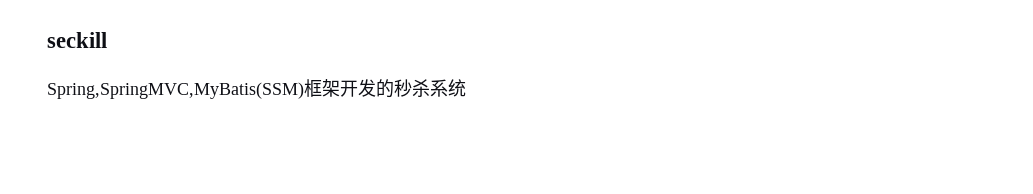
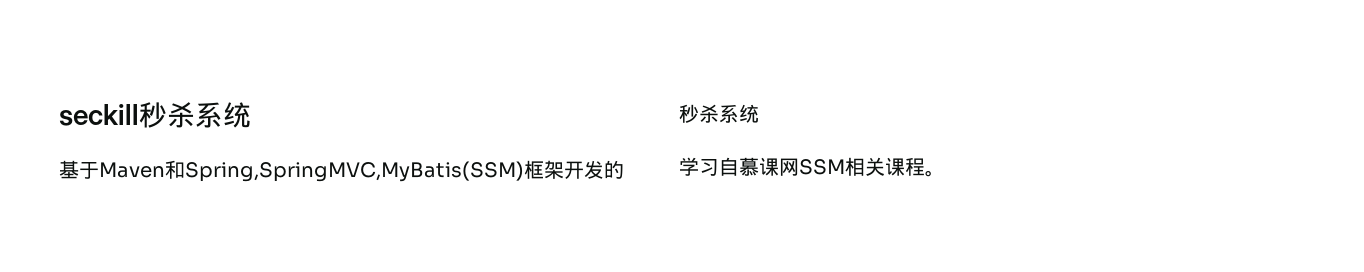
- seckill
- Spring,SpringMVC,MyBatis(SSM)框架开发的秒杀系统
+ seckill秒杀系统
+ 基于Maven和Spring,SpringMVC,MyBatis(SSM)框架开发的秒杀系统
+ 学习自慕课网SSM相关课程。

